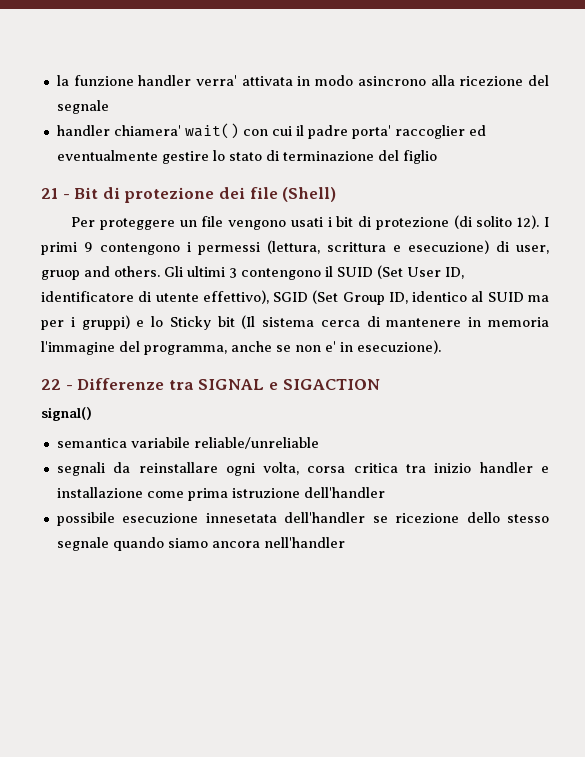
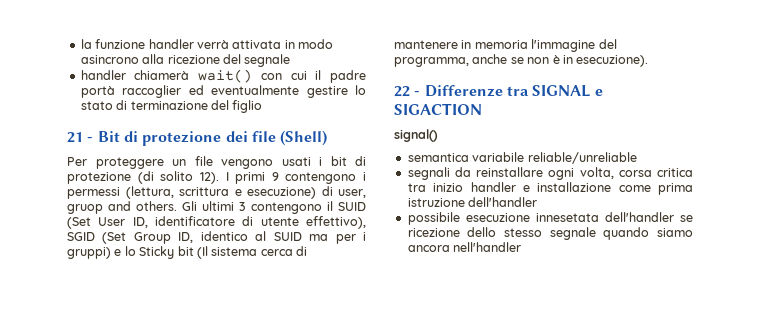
- la funzione handler verra' attivata in modo asincrono alla ricezione del segnale
+ la funzione handler verrà attivata in modo asincrono alla ricezione del segnale
- handler chiamera' wait() con cui il padre porta' raccoglier ed eventualmente gestire lo stato di terminazione del figlio
+ handler chiamerà wait() con cui il padre portà raccoglier ed eventualmente gestire lo stato di terminazione del figlio
- Gli ultimi 3 contengono il SUID (Set User ID, identificatore di utente effettivo), SGID (Set Group ID, identico al SUID ma per i gruppi) e lo Sticky bit (Il sistema cerca di mantenere in memoria l'immagine del programma, anche se non e' in esecuzione).
+ Gli ultimi 3 contengono il SUID (Set User ID, identificatore di utente effettivo), SGID (Set Group ID, identico al SUID ma per i gruppi) e lo Sticky bit (Il sistema cerca di mantenere in memoria l'immagine del programma, anche se non è in esecuzione).

